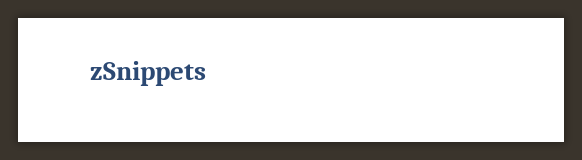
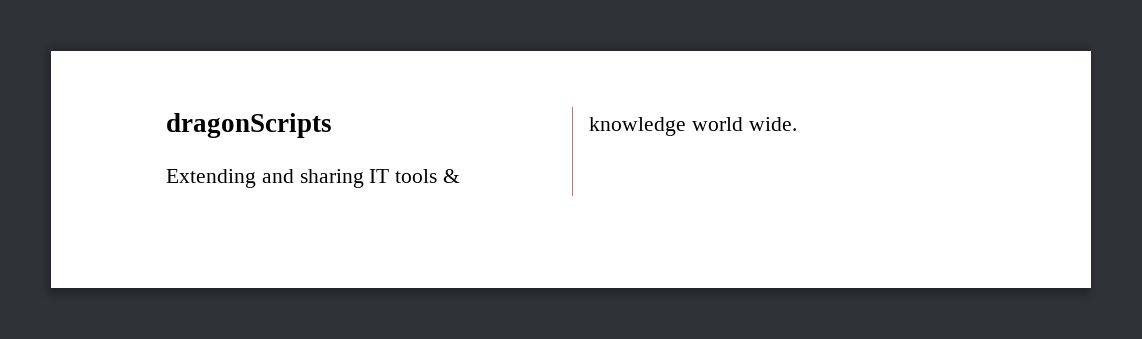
- zSnippets
+ dragonScripts
+ Extending and sharing IT tools & knowledge world wide.

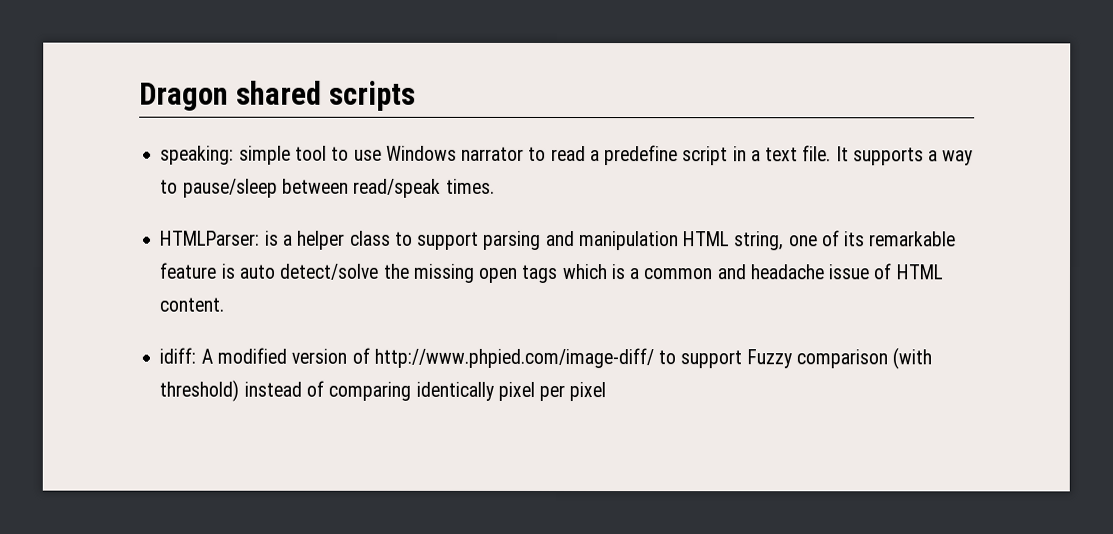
- dragonScripts
- Extending and sharing IT tools & knowledge world wide.
+ Dragon shared scripts
+ speaking: simple tool to use Windows narrator to read a predefine script in a text file. It supports a way to pause/sleep between read/speak times.
+ HTMLParser: is a helper class to support parsing and manipulation HTML string, one of its remarkable feature is auto detect/solve the missing open tags which is a common and headache issue of HTML content.
+ idiff: A modified version of http://www.phpied.com/image-diff/ to support Fuzzy comparison (with threshold) instead of comparing identically pixel per pixel

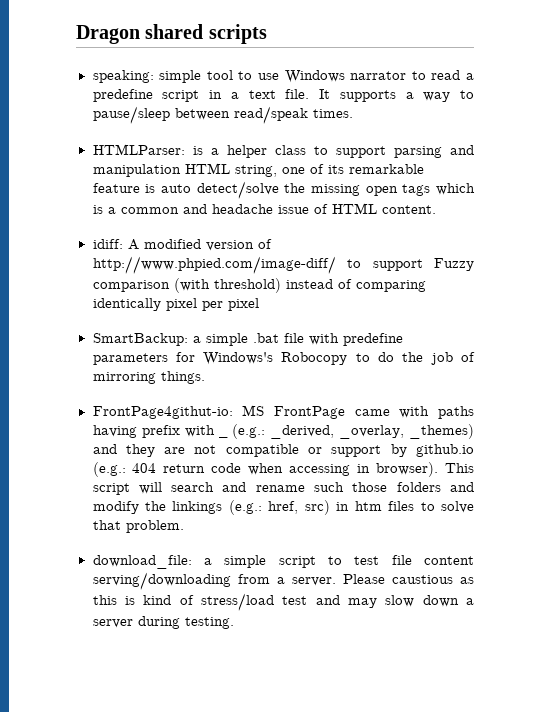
+ SmartBackup: a simple .bat file with predefine parameters for Windows's Robocopy to do the job of mirroring things.
+ FrontPage4githut-io: MS FrontPage came with paths having prefix with _ (e.g.: _derived, _overlay, _themes) and they are not compatible or support by github.io (e.g.: 404 return code when accessing in browser). This script will search and rename such those folders and modify the linkings (e.g.: href, src) in htm files to solve that problem.
+ download_file: a simple script to test file content serving/downloading from a server. Please caustious as this is kind of stress/load test and may slow down a server during testing.

